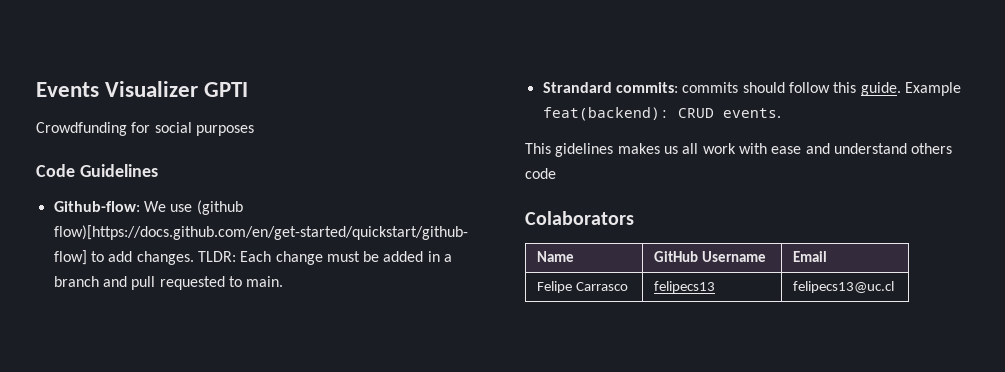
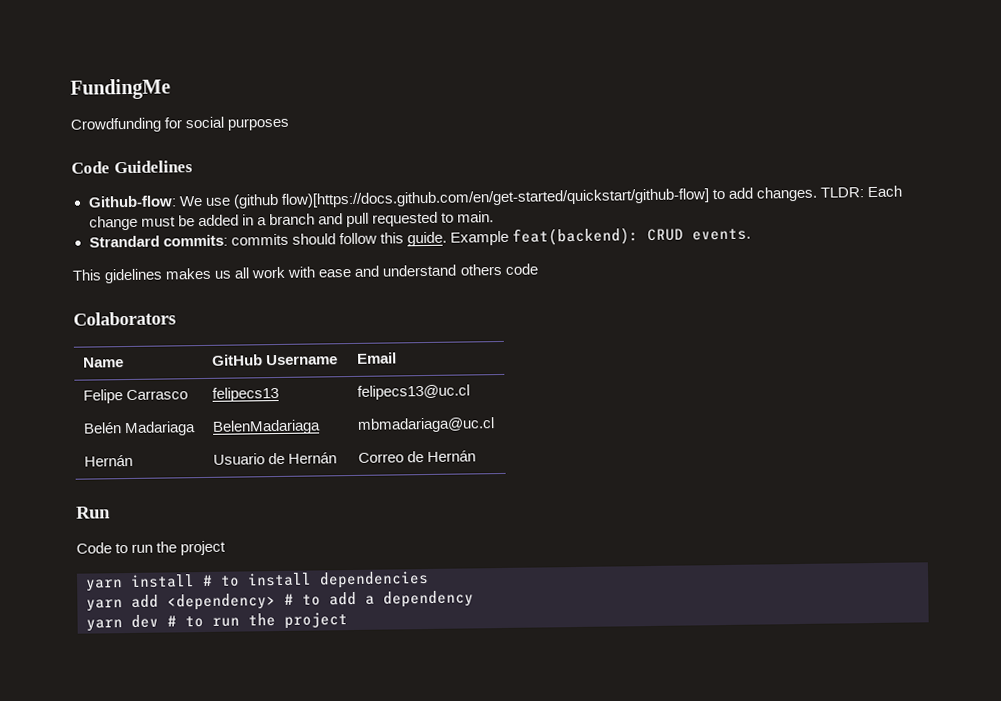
- Events Visualizer GPTI
+ FundingMe
+ Belén Madariaga | BelenMadariaga | mbmadariaga@uc.cl
+ Hernán | Usuario de Hernán | Correo de Hernán
+ Run
+ Code to run the project
+ yarn install # to install dependencies
+ yarn add <dependency> # to add a dependency
+ yarn dev # to run the project

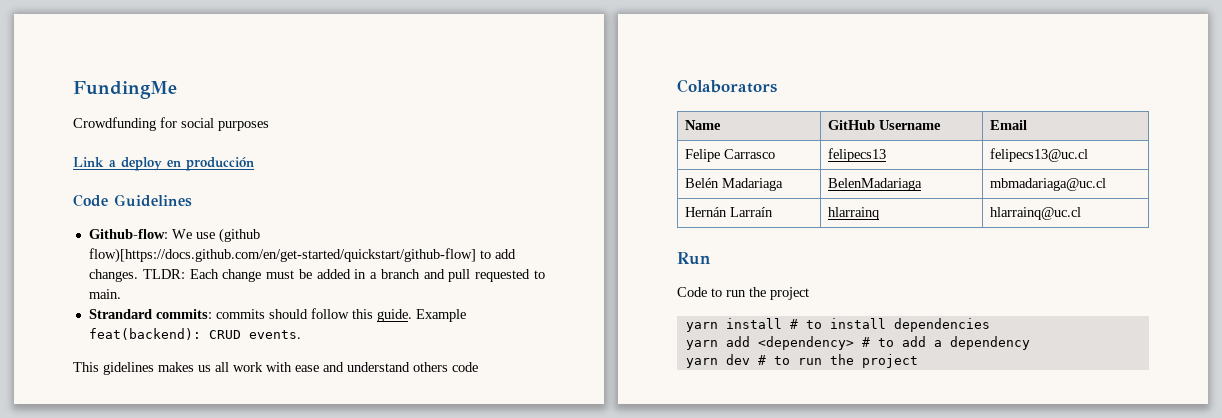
+ Link a deploy en producción
- Hernán | Usuario de Hernán | Correo de Hernán
+ Hernán Larraín | hlarrainq | hlarrainq@uc.cl

